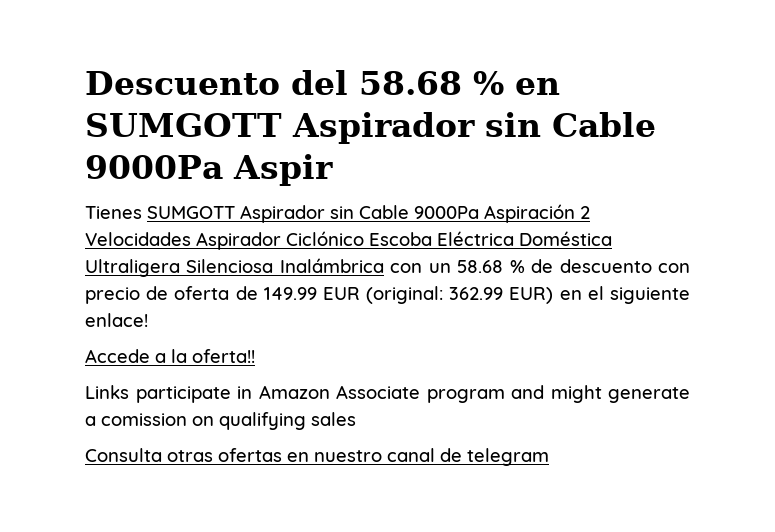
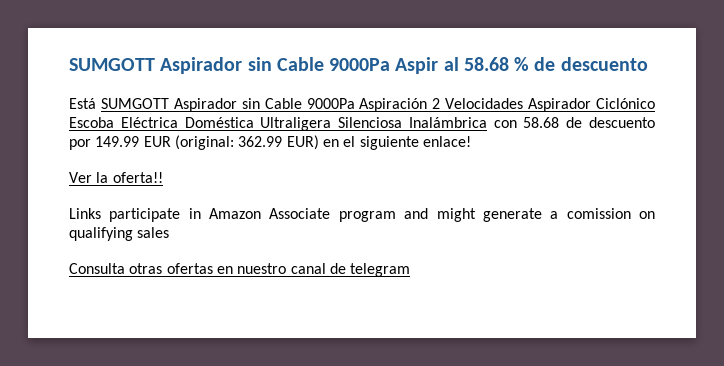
- Descuento del 58.68 % en SUMGOTT Aspirador sin Cable 9000Pa Aspir
- Tienes SUMGOTT Aspirador sin Cable 9000Pa Aspiración 2 Velocidades Aspirador Ciclónico Escoba Eléctrica Doméstica Ultraligera Silenciosa Inalámbrica con un 58.68 % de descuento con precio de oferta de 149.99 EUR (original: 362.99 EUR) en el siguiente enlace!
+ SUMGOTT Aspirador sin Cable 9000Pa Aspir al 58.68 % de descuento
+ Está SUMGOTT Aspirador sin Cable 9000Pa Aspiración 2 Velocidades Aspirador Ciclónico Escoba Eléctrica Doméstica Ultraligera Silenciosa Inalámbrica con 58.68 de descuento por 149.99 EUR (original: 362.99 EUR) en el siguiente enlace!
- Accede a la oferta!!
+ Ver la oferta!!

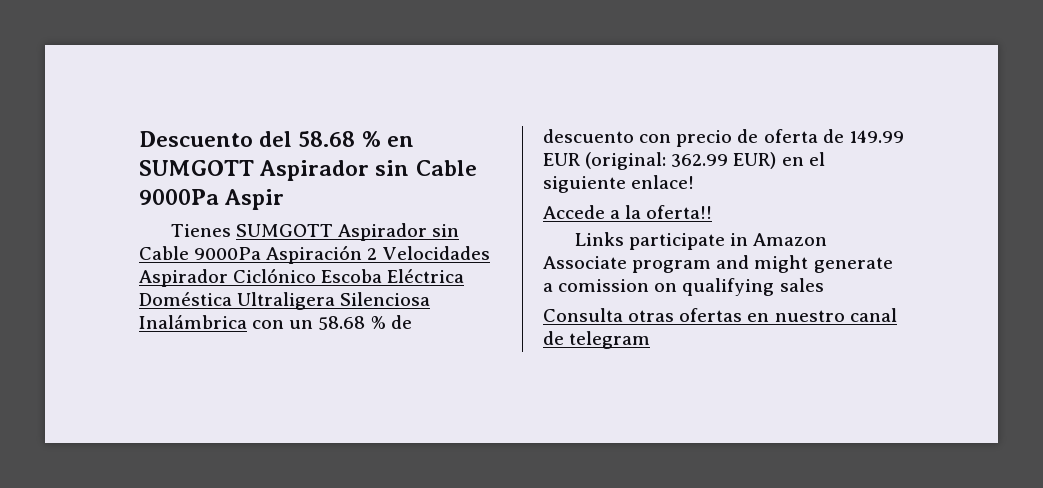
- SUMGOTT Aspirador sin Cable 9000Pa Aspir al 58.68 % de descuento
- Está SUMGOTT Aspirador sin Cable 9000Pa Aspiración 2 Velocidades Aspirador Ciclónico Escoba Eléctrica Doméstica Ultraligera Silenciosa Inalámbrica con 58.68 de descuento por 149.99 EUR (original: 362.99 EUR) en el siguiente enlace!
+ Descuento del 58.68 % en SUMGOTT Aspirador sin Cable 9000Pa Aspir
+ Tienes SUMGOTT Aspirador sin Cable 9000Pa Aspiración 2 Velocidades Aspirador Ciclónico Escoba Eléctrica Doméstica Ultraligera Silenciosa Inalámbrica con un 58.68 % de descuento con precio de oferta de 149.99 EUR (original: 362.99 EUR) en el siguiente enlace!
- Ver la oferta!!
+ Accede a la oferta!!

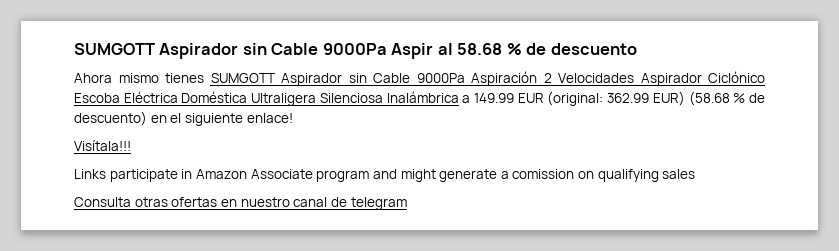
- Descuento del 58.68 % en SUMGOTT Aspirador sin Cable 9000Pa Aspir
- Tienes SUMGOTT Aspirador sin Cable 9000Pa Aspiración 2 Velocidades Aspirador Ciclónico Escoba Eléctrica Doméstica Ultraligera Silenciosa Inalámbrica con un 58.68 % de descuento con precio de oferta de 149.99 EUR (original: 362.99 EUR) en el siguiente enlace!
+ SUMGOTT Aspirador sin Cable 9000Pa Aspir al 58.68 % de descuento
+ Ahora mismo tienes SUMGOTT Aspirador sin Cable 9000Pa Aspiración 2 Velocidades Aspirador Ciclónico Escoba Eléctrica Doméstica Ultraligera Silenciosa Inalámbrica a 149.99 EUR (original: 362.99 EUR) (58.68 % de descuento) en el siguiente enlace!
- Accede a la oferta!!
+ Visítala!!!

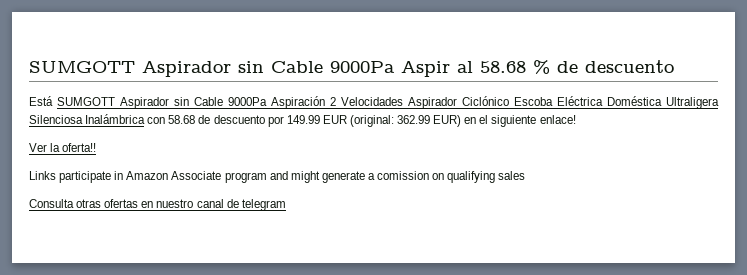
- Ahora mismo tienes SUMGOTT Aspirador sin Cable 9000Pa Aspiración 2 Velocidades Aspirador Ciclónico Escoba Eléctrica Doméstica Ultraligera Silenciosa Inalámbrica a 149.99 EUR (original: 362.99 EUR) (58.68 % de descuento) en el siguiente enlace!
+ Está SUMGOTT Aspirador sin Cable 9000Pa Aspiración 2 Velocidades Aspirador Ciclónico Escoba Eléctrica Doméstica Ultraligera Silenciosa Inalámbrica con 58.68 de descuento por 149.99 EUR (original: 362.99 EUR) en el siguiente enlace!
- Visítala!!!
+ Ver la oferta!!

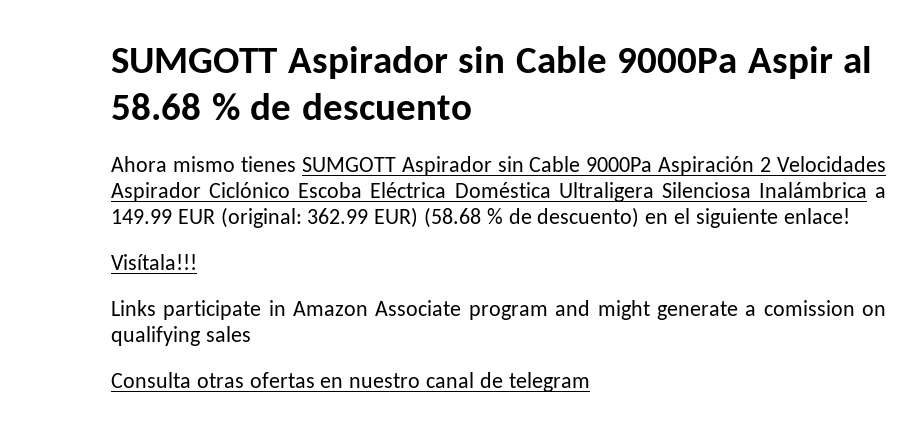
- Está SUMGOTT Aspirador sin Cable 9000Pa Aspiración 2 Velocidades Aspirador Ciclónico Escoba Eléctrica Doméstica Ultraligera Silenciosa Inalámbrica con 58.68 de descuento por 149.99 EUR (original: 362.99 EUR) en el siguiente enlace!
+ Ahora mismo tienes SUMGOTT Aspirador sin Cable 9000Pa Aspiración 2 Velocidades Aspirador Ciclónico Escoba Eléctrica Doméstica Ultraligera Silenciosa Inalámbrica a 149.99 EUR (original: 362.99 EUR) (58.68 % de descuento) en el siguiente enlace!
- Ver la oferta!!
+ Visítala!!!

